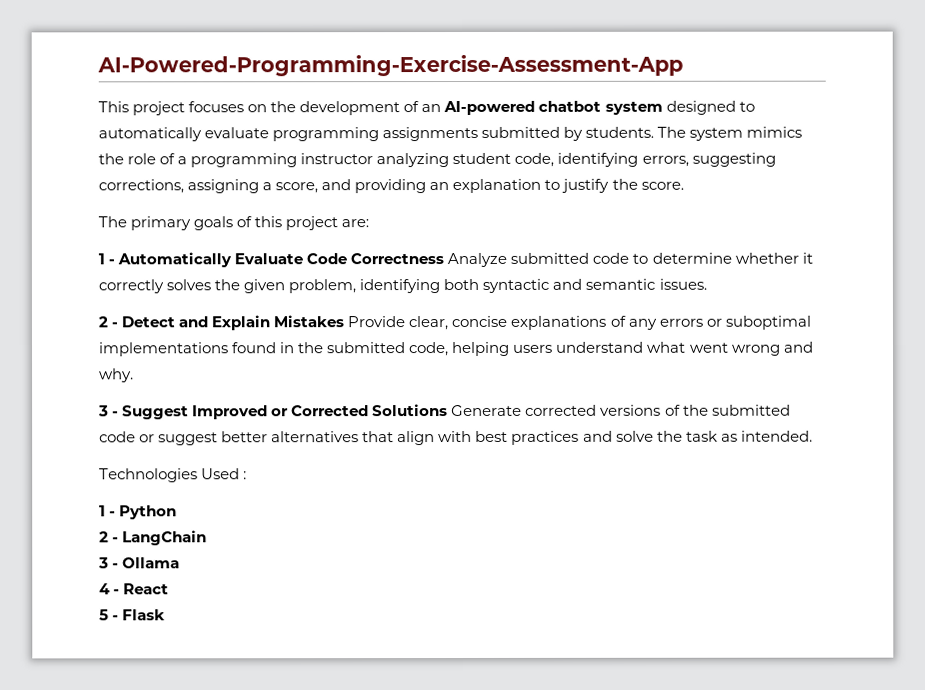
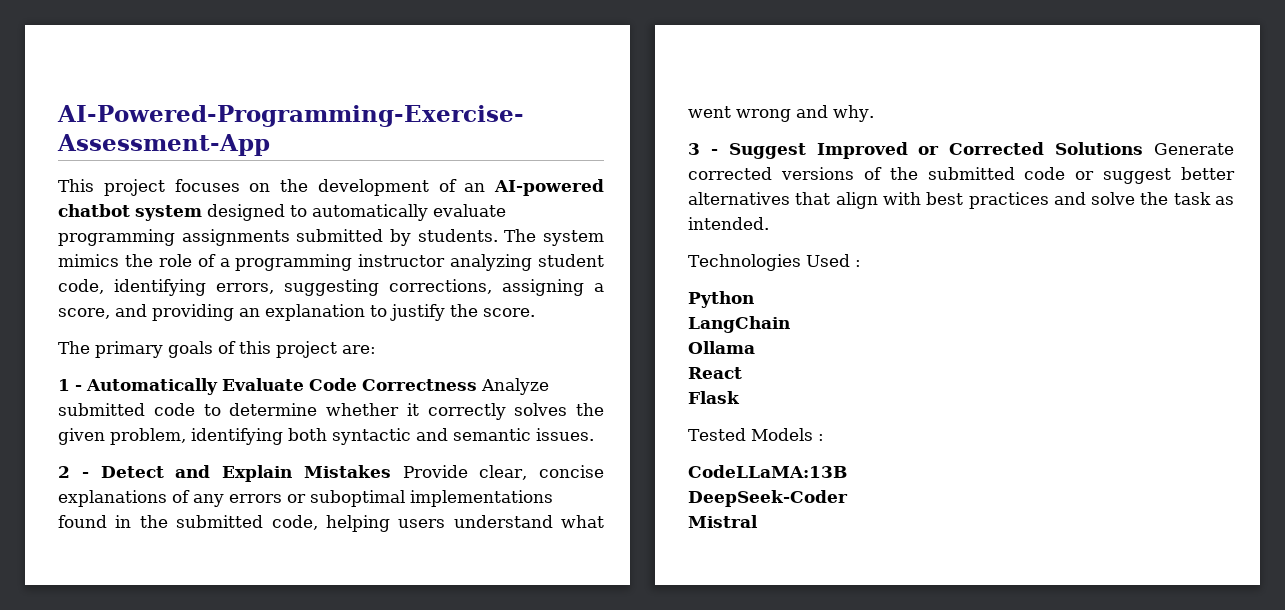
- 1 - Python
+ Python
- 2 - LangChain
+ LangChain
- 3 - Ollama
+ Ollama
- 4 - React
+ React
- 5 - Flask
+ Flask
+ Tested Models :
+ CodeLLaMA:13B
+ DeepSeek-Coder
+ Mistral

